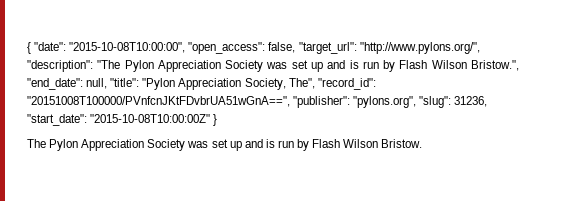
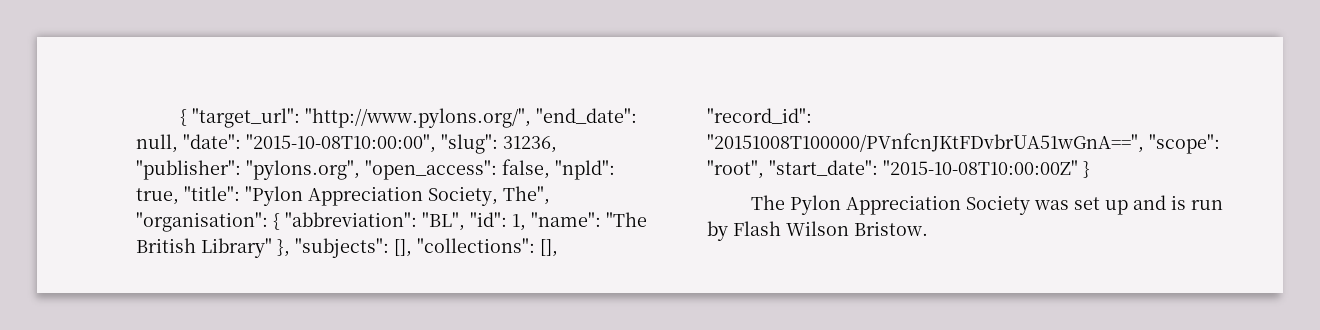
- { "date": "2015-10-08T10:00:00", "open_access": false, "target_url": "http://www.pylons.org/", "description": "The Pylon Appreciation Society was set up and is run by Flash Wilson Bristow.", "end_date": null, "title": "Pylon Appreciation Society, The", "record_id": "20151008T100000/PVnfcnJKtFDvbrUA51wGnA==", "publisher": "pylons.org", "slug": 31236, "start_date": "2015-10-08T10:00:00Z" }
+ { "target_url": "http://www.pylons.org/", "end_date": null, "date": "2015-10-08T10:00:00", "slug": 31236, "publisher": "pylons.org", "open_access": false, "npld": true, "title": "Pylon Appreciation Society, The", "organisation": { "abbreviation": "BL", "id": 1, "name": "The British Library" }, "subjects": [], "collections": [], "record_id": "20151008T100000/PVnfcnJKtFDvbrUA51wGnA==", "scope": "root", "start_date": "2015-10-08T10:00:00Z" }

